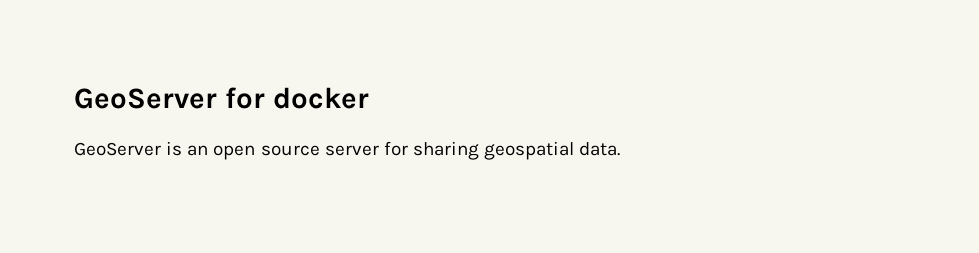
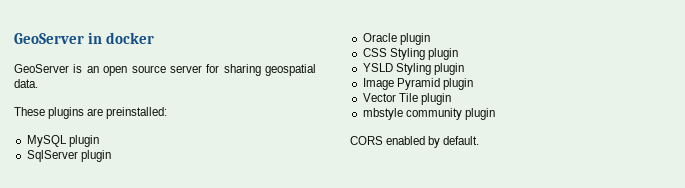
- GeoServer for docker
+ GeoServer in docker
+ These plugins are preinstalled:
+ MySQL plugin
+ SqlServer plugin
+ Oracle plugin
+ CSS Styling plugin
+ YSLD Styling plugin
+ Image Pyramid plugin
+ Vector Tile plugin
+ mbstyle community plugin
+ CORS enabled by default.

